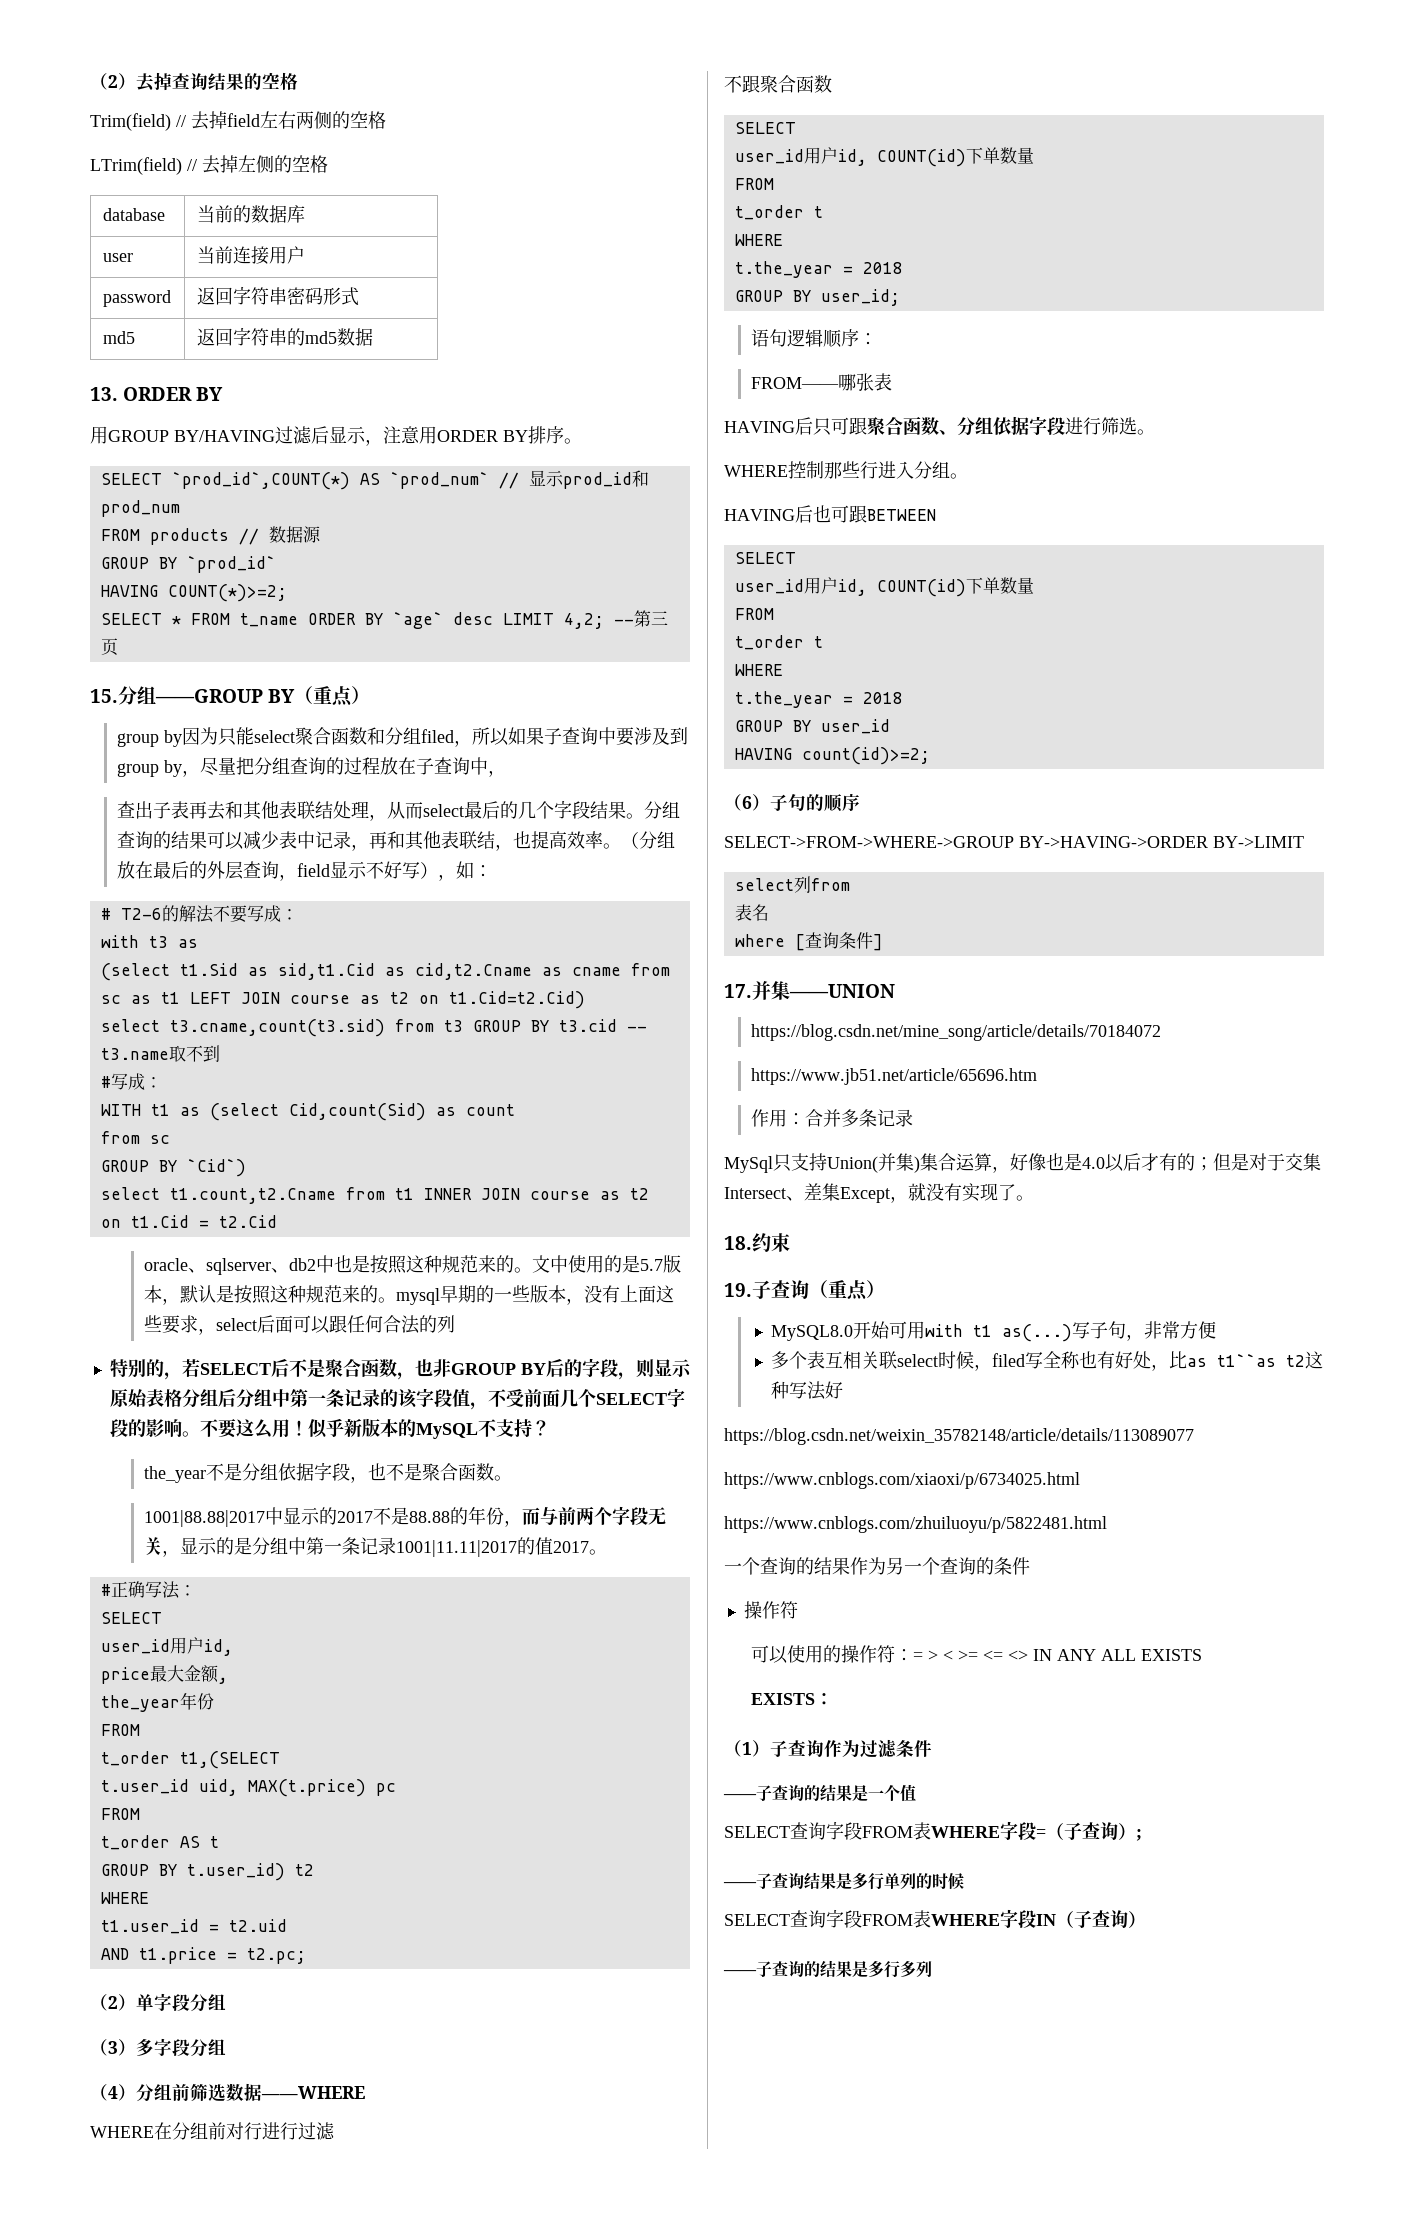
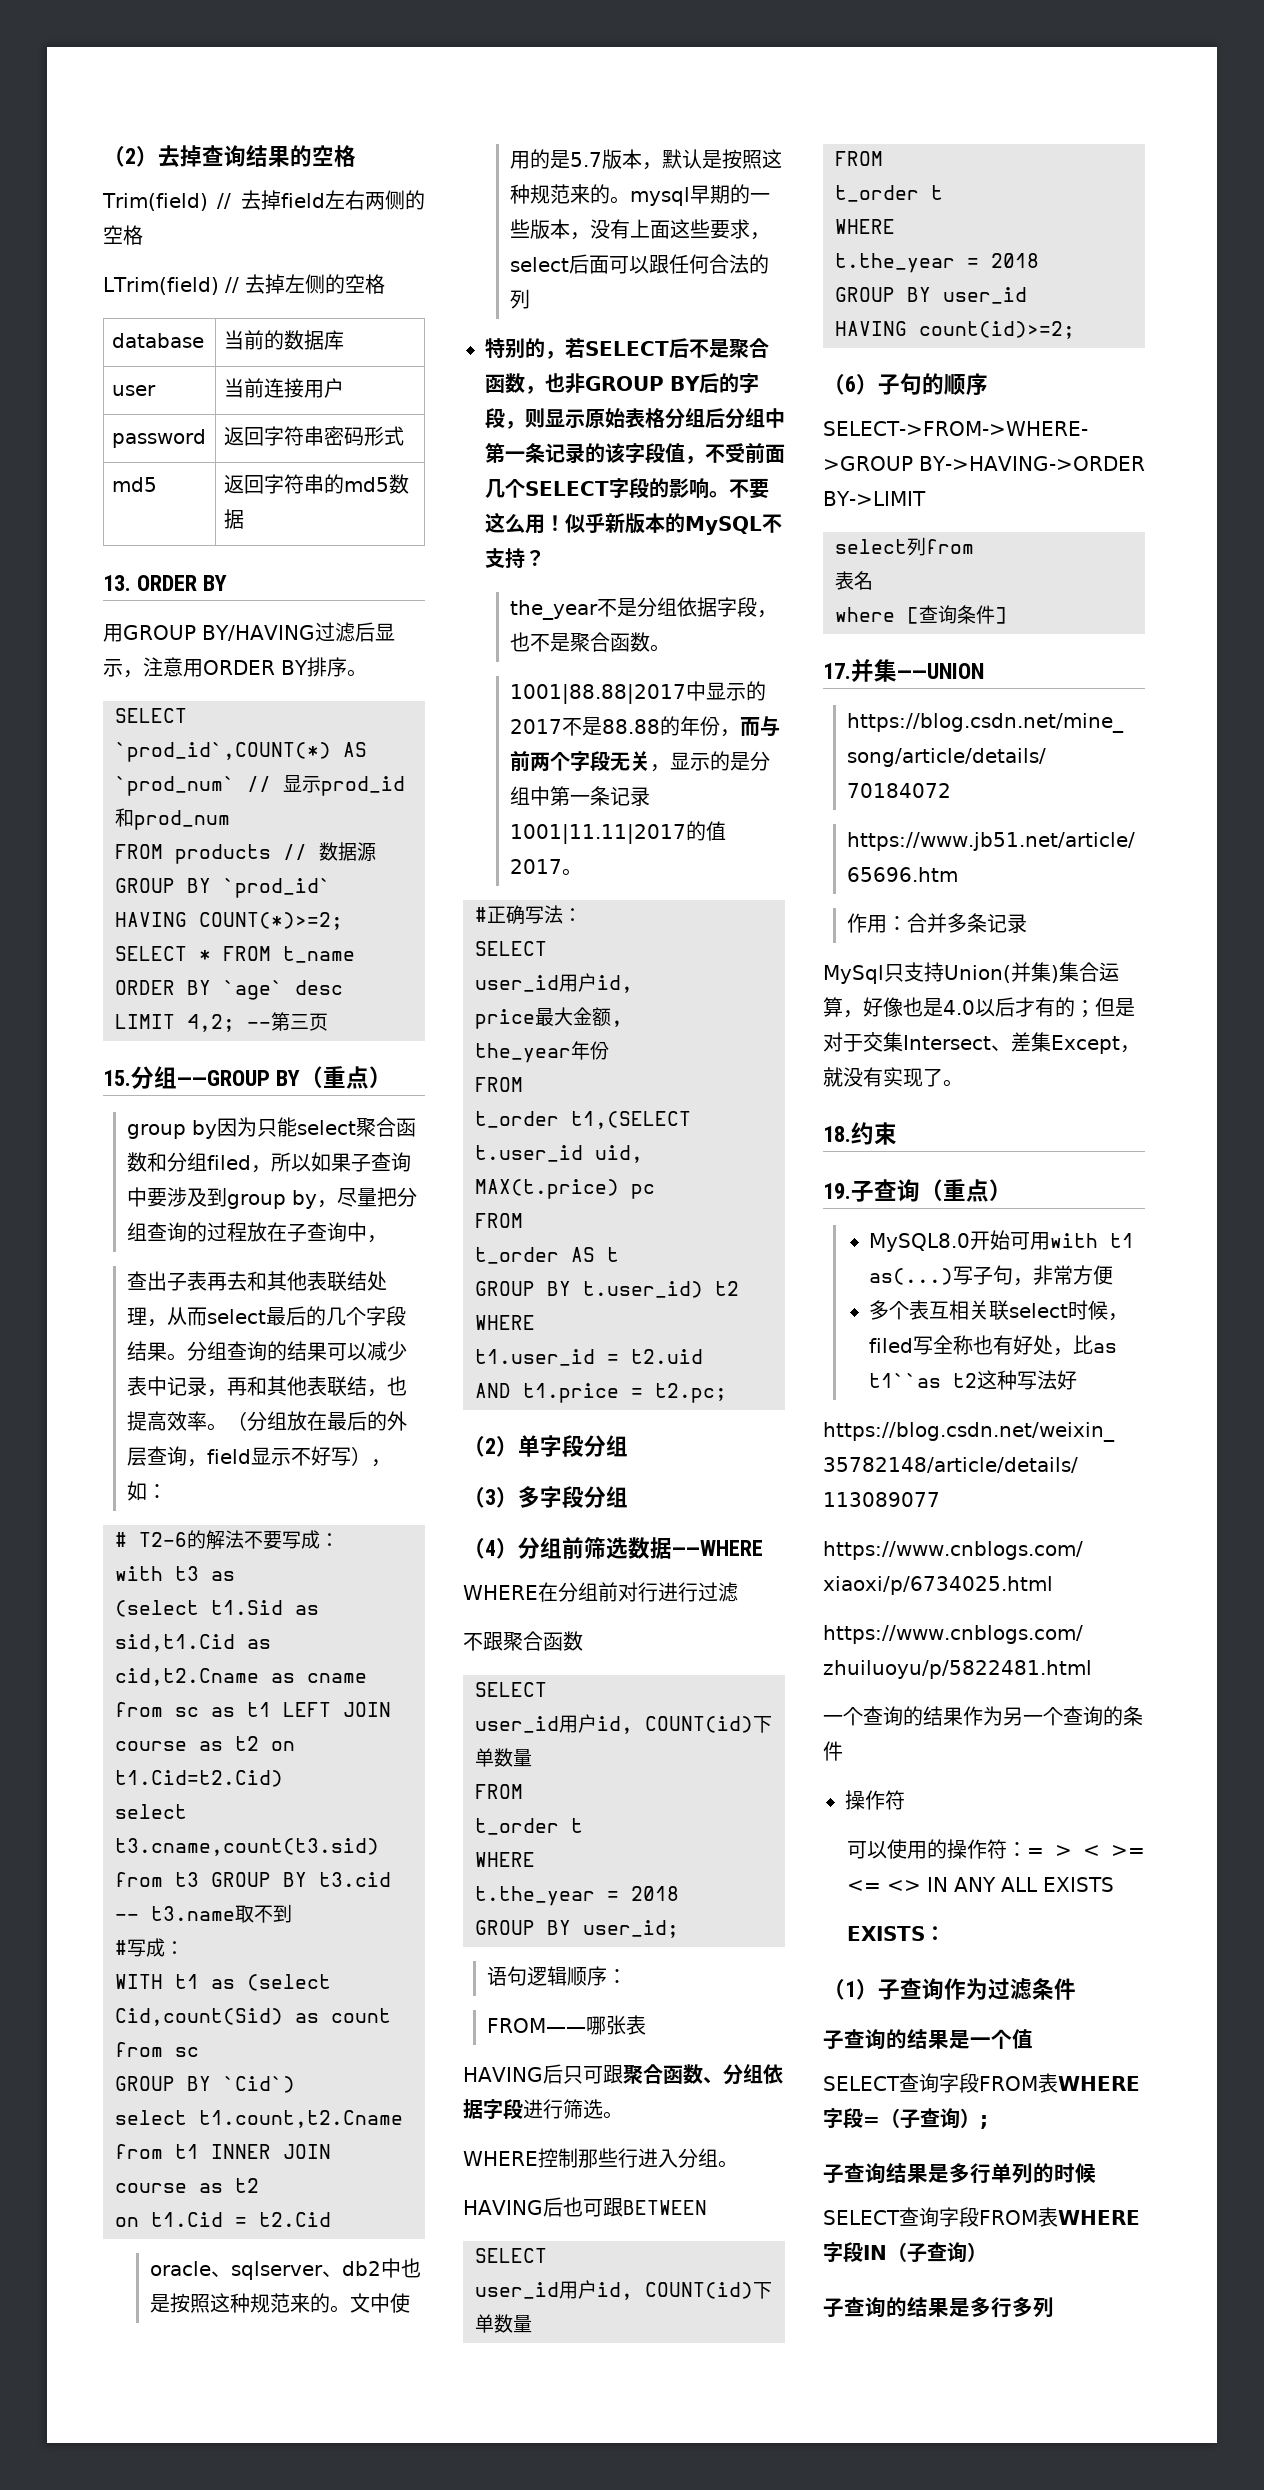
- ——子查询的结果是一个值
+ 子查询的结果是一个值
- ——子查询结果是多行单列的时候
+ 子查询结果是多行单列的时候
- ——子查询的结果是多行多列
+ 子查询的结果是多行多列

